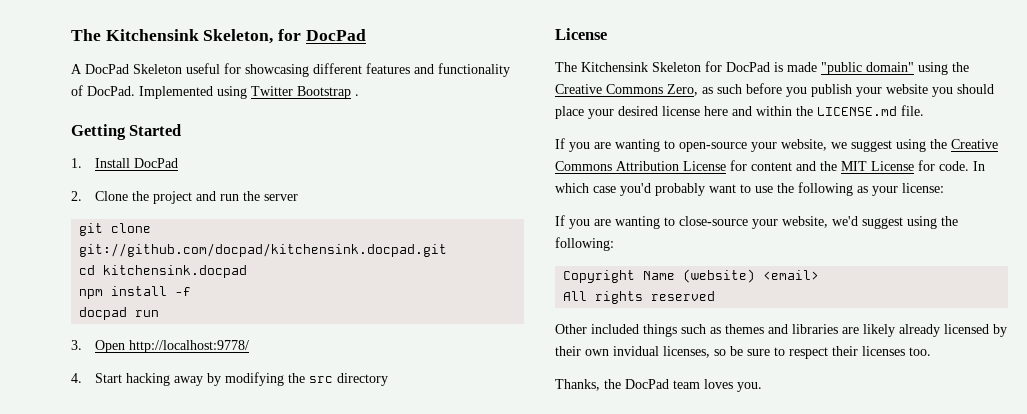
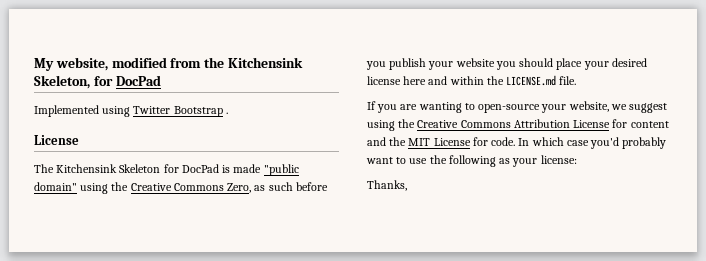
- The Kitchensink Skeleton, for DocPad
+ My website, modified from the Kitchensink Skeleton, for DocPad
- A DocPad Skeleton useful for showcasing different features and functionality of DocPad.
- Getting Started
- 1. Install DocPad
- 2. Clone the project and run the server
- git clone git://github.com/docpad/kitchensink.docpad.git
- cd kitchensink.docpad
- npm install -f
- docpad run
- 3. Open http://localhost:9778/
- 4. Start hacking away by modifying the src directory
- If you are wanting to close-source your website, we'd suggest using the following:
- Copyright Name (website) <email>
- All rights reserved
- Other included things such as themes and libraries are likely already licensed by their own invidual licenses, so be sure to respect their licenses too.
- Thanks, the DocPad team loves you.
+ Thanks,

